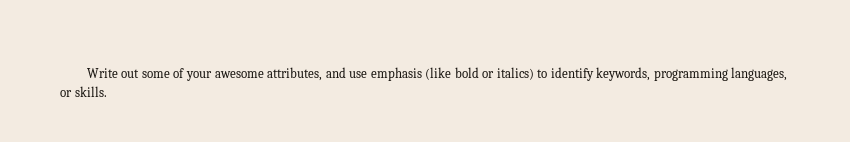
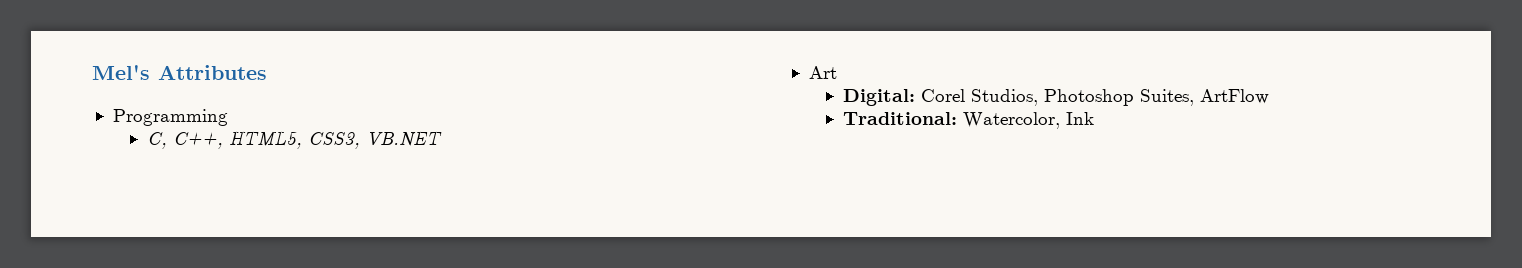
- Write out some of your awesome attributes, and use emphasis (like bold or italics) to identify keywords, programming languages, or skills.
+ Mel's Attributes
+ Programming
+ C, C++, HTML5, CSS3, VB.NET
+ Art
+ Digital: Corel Studios, Photoshop Suites, ArtFlow
+ Traditional: Watercolor, Ink

